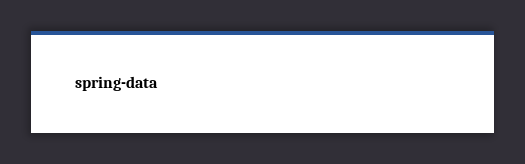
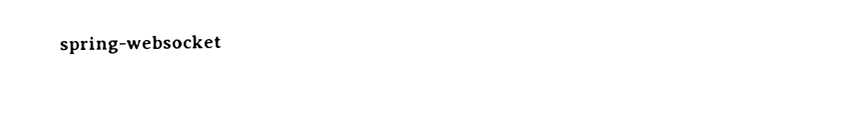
- spring-data
+ spring-websocket

